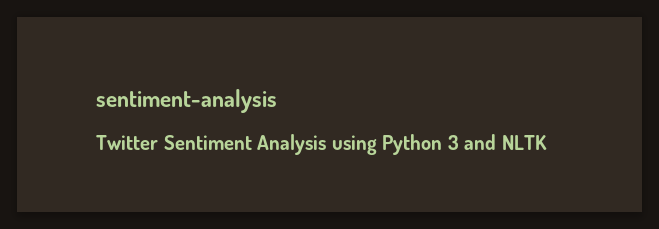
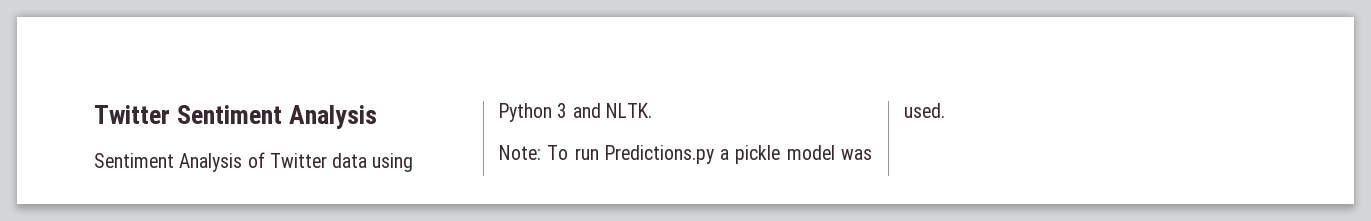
- sentiment-analysis
- Twitter Sentiment Analysis using Python 3 and NLTK
+ Twitter Sentiment Analysis
+ Sentiment Analysis of Twitter data using Python 3 and NLTK.
+ Note: To run Predictions.py a pickle model was used.

